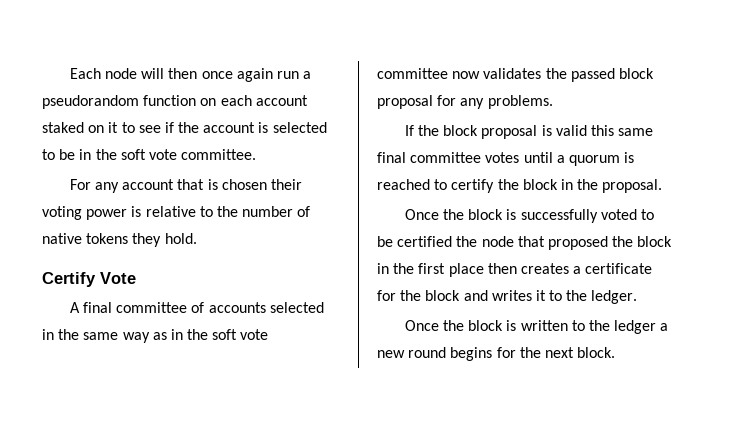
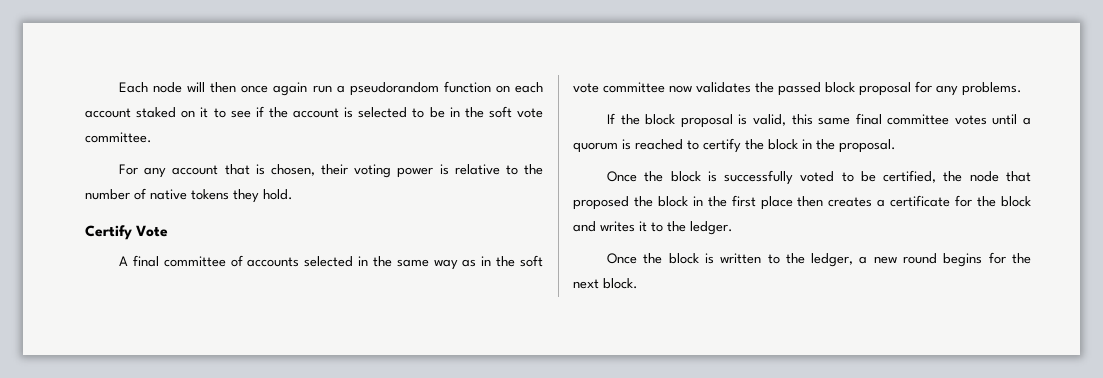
- For any account that is chosen their voting power is relative to the number of native tokens they hold.
+ For any account that is chosen, their voting power is relative to the number of native tokens they hold.
- If the block proposal is valid this same final committee votes until a quorum is reached to certify the block in the proposal.
+ If the block proposal is valid, this same final committee votes until a quorum is reached to certify the block in the proposal.
- Once the block is successfully voted to be certified the node that proposed the block in the first place then creates a certificate for the block and writes it to the ledger.
+ Once the block is successfully voted to be certified, the node that proposed the block in the first place then creates a certificate for the block and writes it to the ledger.
- Once the block is written to the ledger a new round begins for the next block.
+ Once the block is written to the ledger, a new round begins for the next block.

